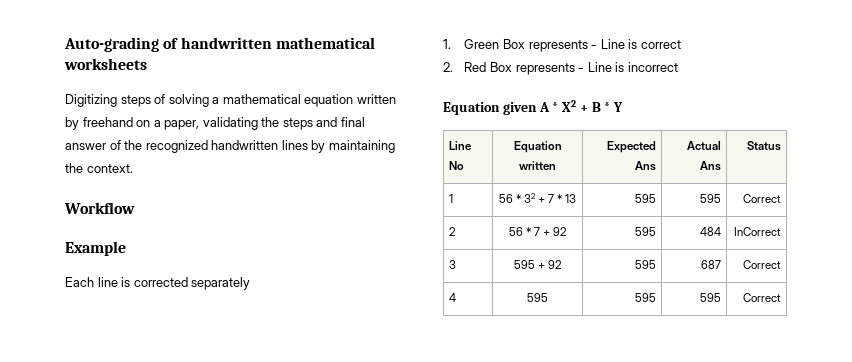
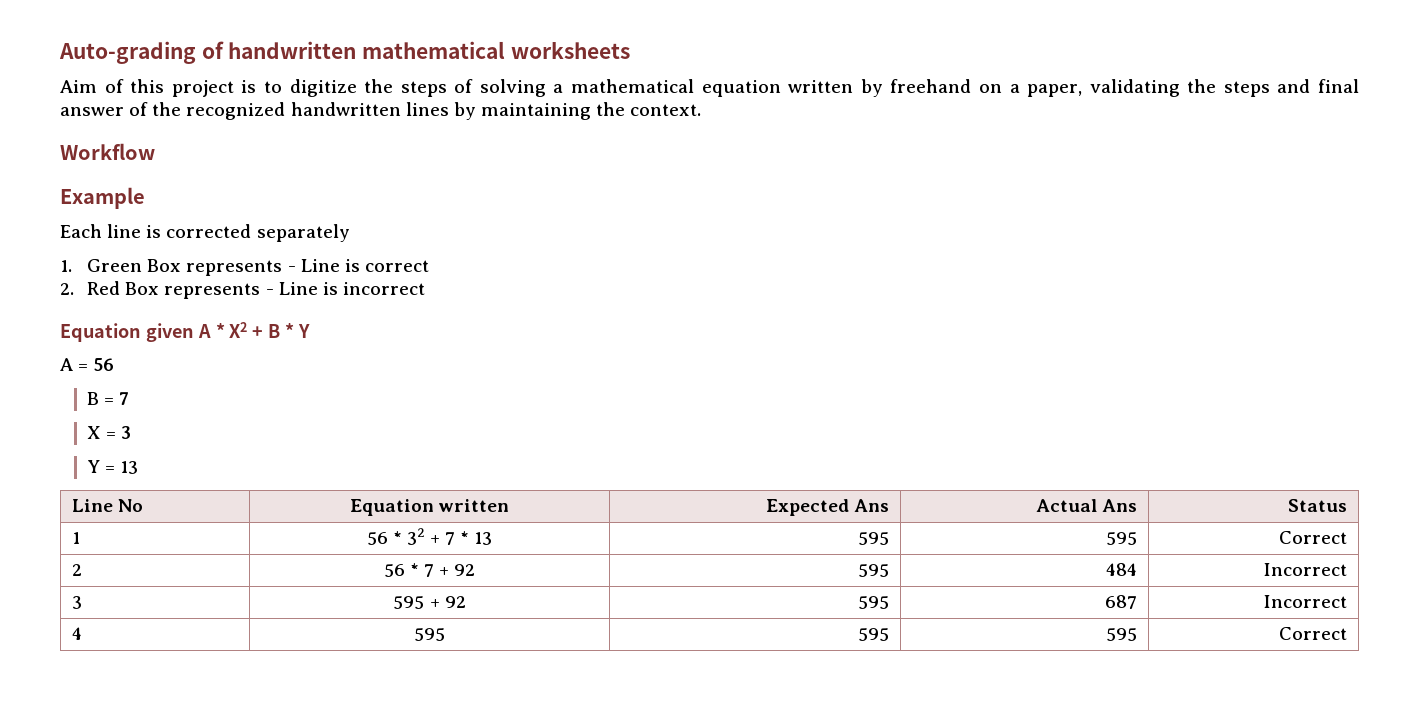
- Digitizing steps of solving a mathematical equation written by freehand on a paper, validating the steps and final answer of the recognized handwritten lines by maintaining the context.
+ Aim of this project is to digitize the steps of solving a mathematical equation written by freehand on a paper, validating the steps and final answer of the recognized handwritten lines by maintaining the context.
+ A = 56
+ B = 7
+ X = 3
+ Y = 13
- 2 | 56 * 7 + 92 | 595 | 484 | InCorrect
+ 2 | 56 * 7 + 92 | 595 | 484 | Incorrect
- 3 | 595 + 92 | 595 | 687 | Correct
+ 3 | 595 + 92 | 595 | 687 | Incorrect

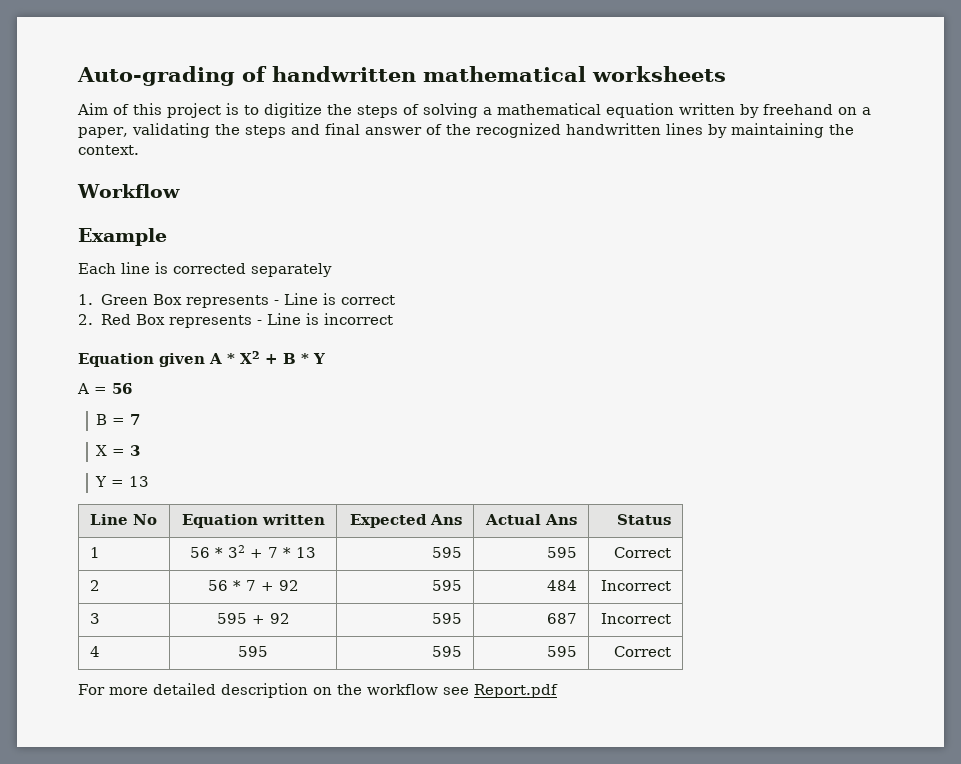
+ For more detailed description on the workflow see Report.pdf

